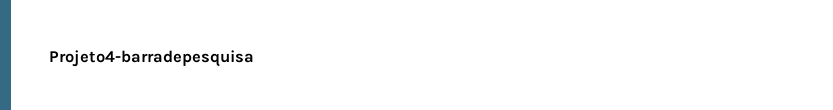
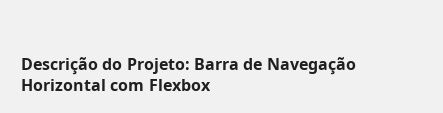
- Projeto4-barradepesquisa
+ Descrição do Projeto: Barra de Navegação Horizontal com Flexbox

